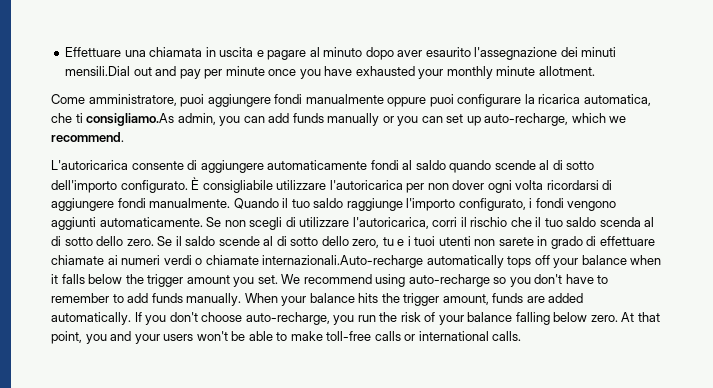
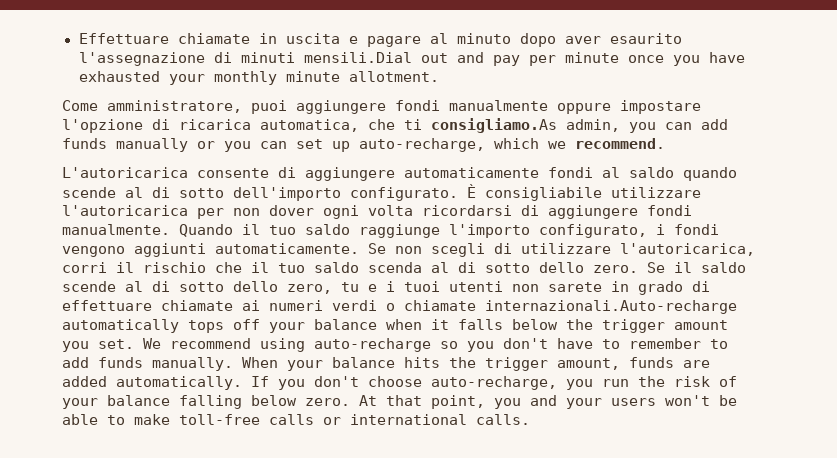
- Effettuare una chiamata in uscita e pagare al minuto dopo aver esaurito l'assegnazione dei minuti mensili.Dial out and pay per minute once you have exhausted your monthly minute allotment.
+ Effettuare chiamate in uscita e pagare al minuto dopo aver esaurito l'assegnazione di minuti mensili.Dial out and pay per minute once you have exhausted your monthly minute allotment.
- Come amministratore, puoi aggiungere fondi manualmente oppure puoi configurare la ricarica automatica, che ti consigliamo.As admin, you can add funds manually or you can set up auto-recharge, which we recommend.
+ Come amministratore, puoi aggiungere fondi manualmente oppure impostare l'opzione di ricarica automatica, che ti consigliamo.As admin, you can add funds manually or you can set up auto-recharge, which we recommend.

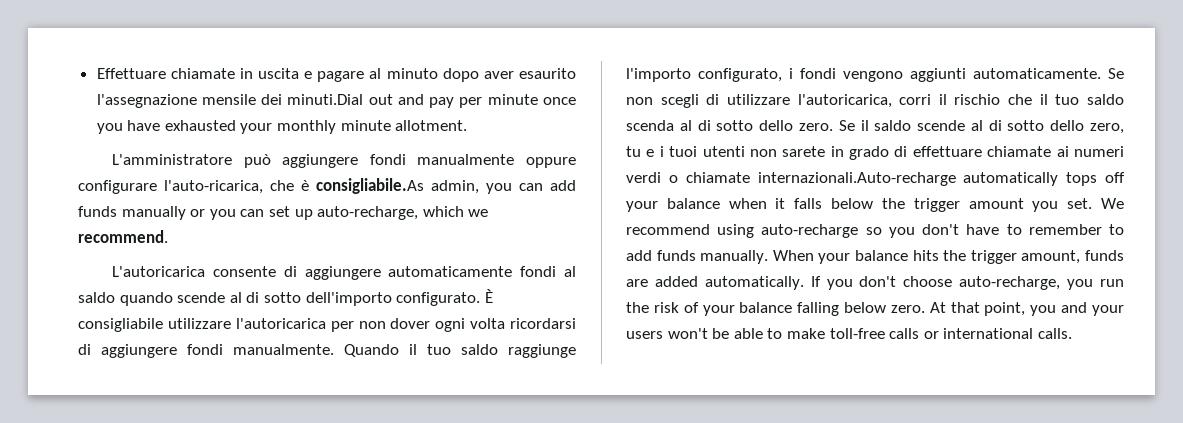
- Effettuare chiamate in uscita e pagare al minuto dopo aver esaurito l'assegnazione di minuti mensili.Dial out and pay per minute once you have exhausted your monthly minute allotment.
+ Effettuare chiamate in uscita e pagare al minuto dopo aver esaurito l'assegnazione mensile dei minuti.Dial out and pay per minute once you have exhausted your monthly minute allotment.
- Come amministratore, puoi aggiungere fondi manualmente oppure impostare l'opzione di ricarica automatica, che ti consigliamo.As admin, you can add funds manually or you can set up auto-recharge, which we recommend.
+ L'amministratore può aggiungere fondi manualmente oppure configurare l'auto-ricarica, che è consigliabile.As admin, you can add funds manually or you can set up auto-recharge, which we recommend.

